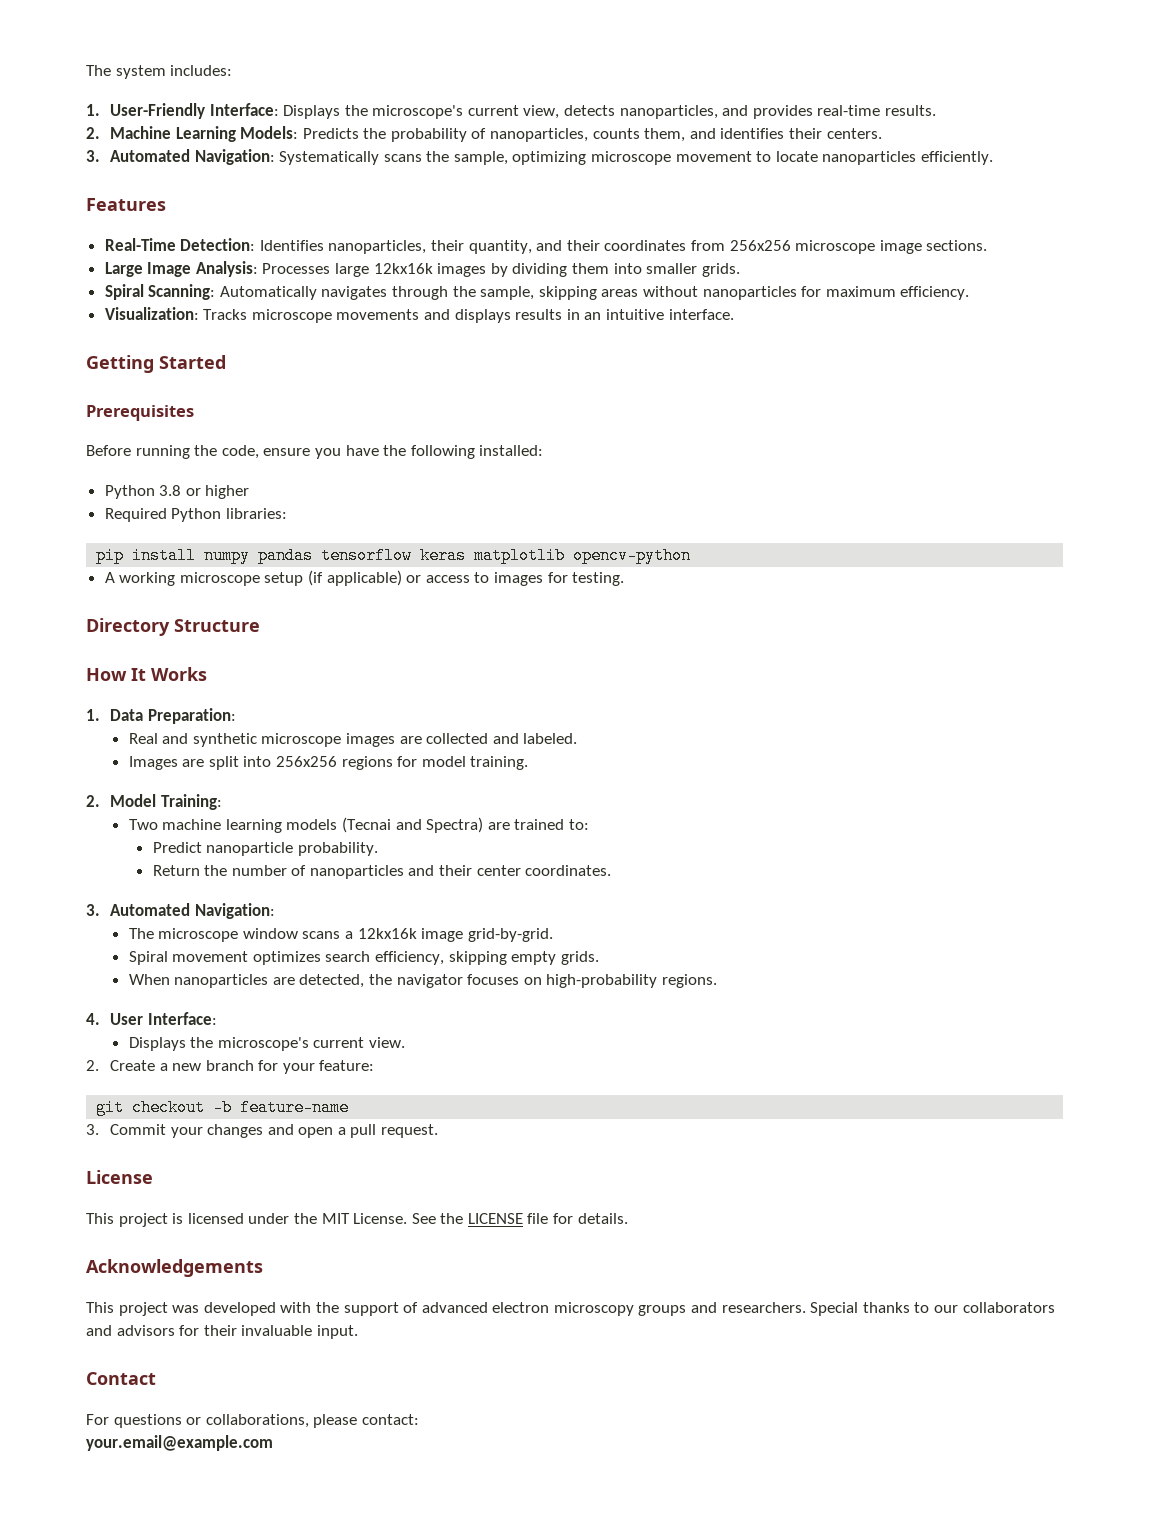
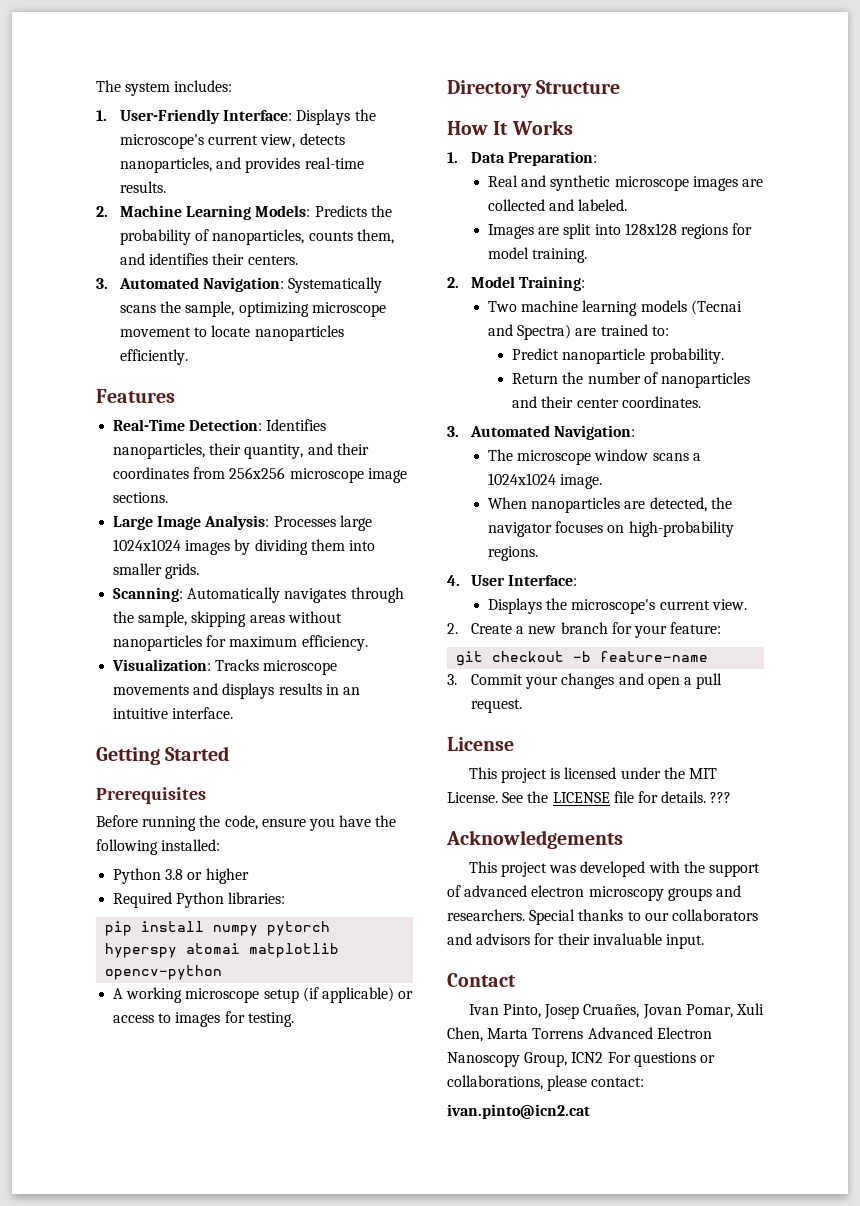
- Large Image Analysis: Processes large 12kx16k images by dividing them into smaller grids.
+ Large Image Analysis: Processes large 1024x1024 images by dividing them into smaller grids.
- Spiral Scanning: Automatically navigates through the sample, skipping areas without nanoparticles for maximum efficiency.
+ Scanning: Automatically navigates through the sample, skipping areas without nanoparticles for maximum efficiency.
- pip install numpy pandas tensorflow keras matplotlib opencv-python
+ pip install numpy pytorch hyperspy atomai matplotlib opencv-python
- Images are split into 256x256 regions for model training.
+ Images are split into 128x128 regions for model training.
- The microscope window scans a 12kx16k image grid-by-grid.
- Spiral movement optimizes search efficiency, skipping empty grids.
+ The microscope window scans a 1024x1024 image.
+ ???
- For questions or collaborations, please contact:
+ Ivan Pinto, Josep Cruañes, Jovan Pomar, Xuli Chen, Marta Torrens Advanced Electron Nanoscopy Group, ICN2 For questions or collaborations, please contact:
- your.email@example.com
+ ivan.pinto@icn2.cat

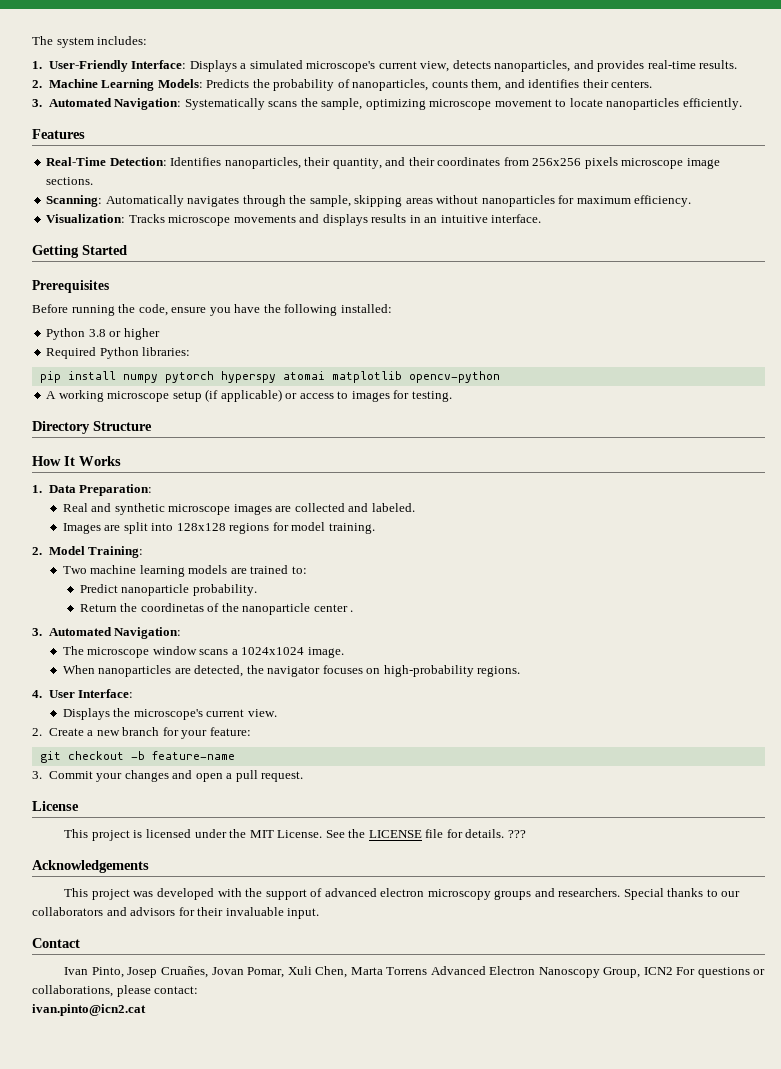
- 1. User-Friendly Interface: Displays the microscope's current view, detects nanoparticles, and provides real-time results.
+ 1. User-Friendly Interface: Displays a simulated microscope's current view, detects nanoparticles, and provides real-time results.
- Real-Time Detection: Identifies nanoparticles, their quantity, and their coordinates from 256x256 microscope image sections.
+ Real-Time Detection: Identifies nanoparticles, their quantity, and their coordinates from 256x256 pixels microscope image sections.
- Large Image Analysis: Processes large 1024x1024 images by dividing them into smaller grids.
- Two machine learning models (Tecnai and Spectra) are trained to:
+ Two machine learning models are trained to:
- Return the number of nanoparticles and their center coordinates.
+ Return the coordinetas of the nanoparticle center .

